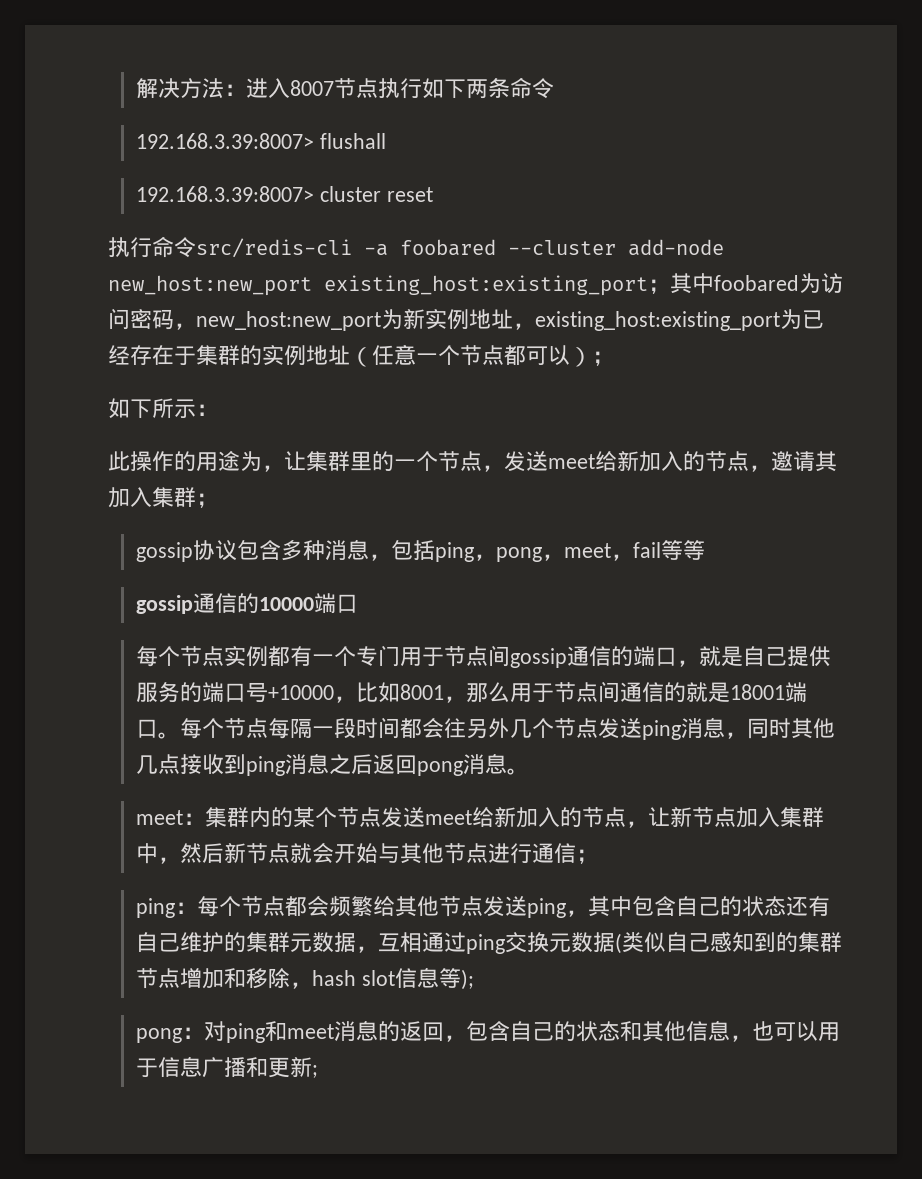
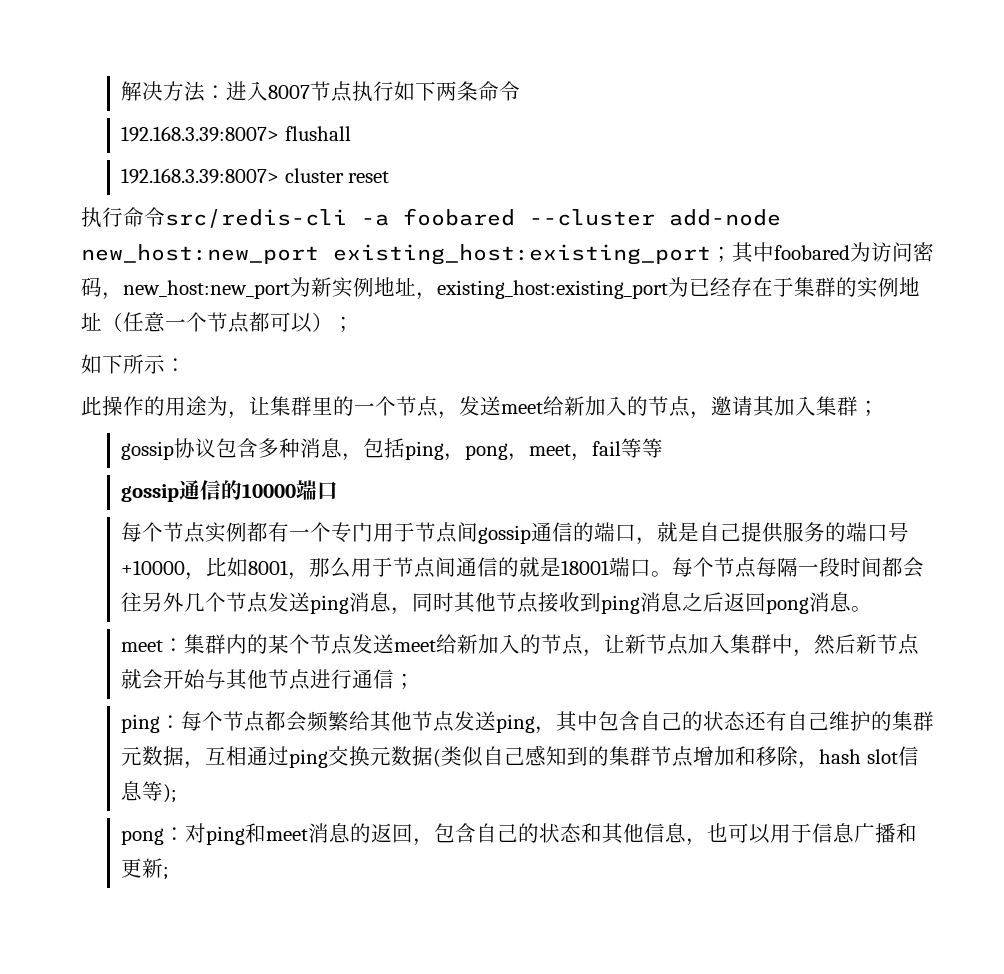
- 每个节点每隔一段时间都会往另外几个节点发送ping消息，同时其他几点接收到ping消息之后返回pong消息。
+ 每个节点每隔一段时间都会往另外几个节点发送ping消息，同时其他节点接收到ping消息之后返回pong消息。

